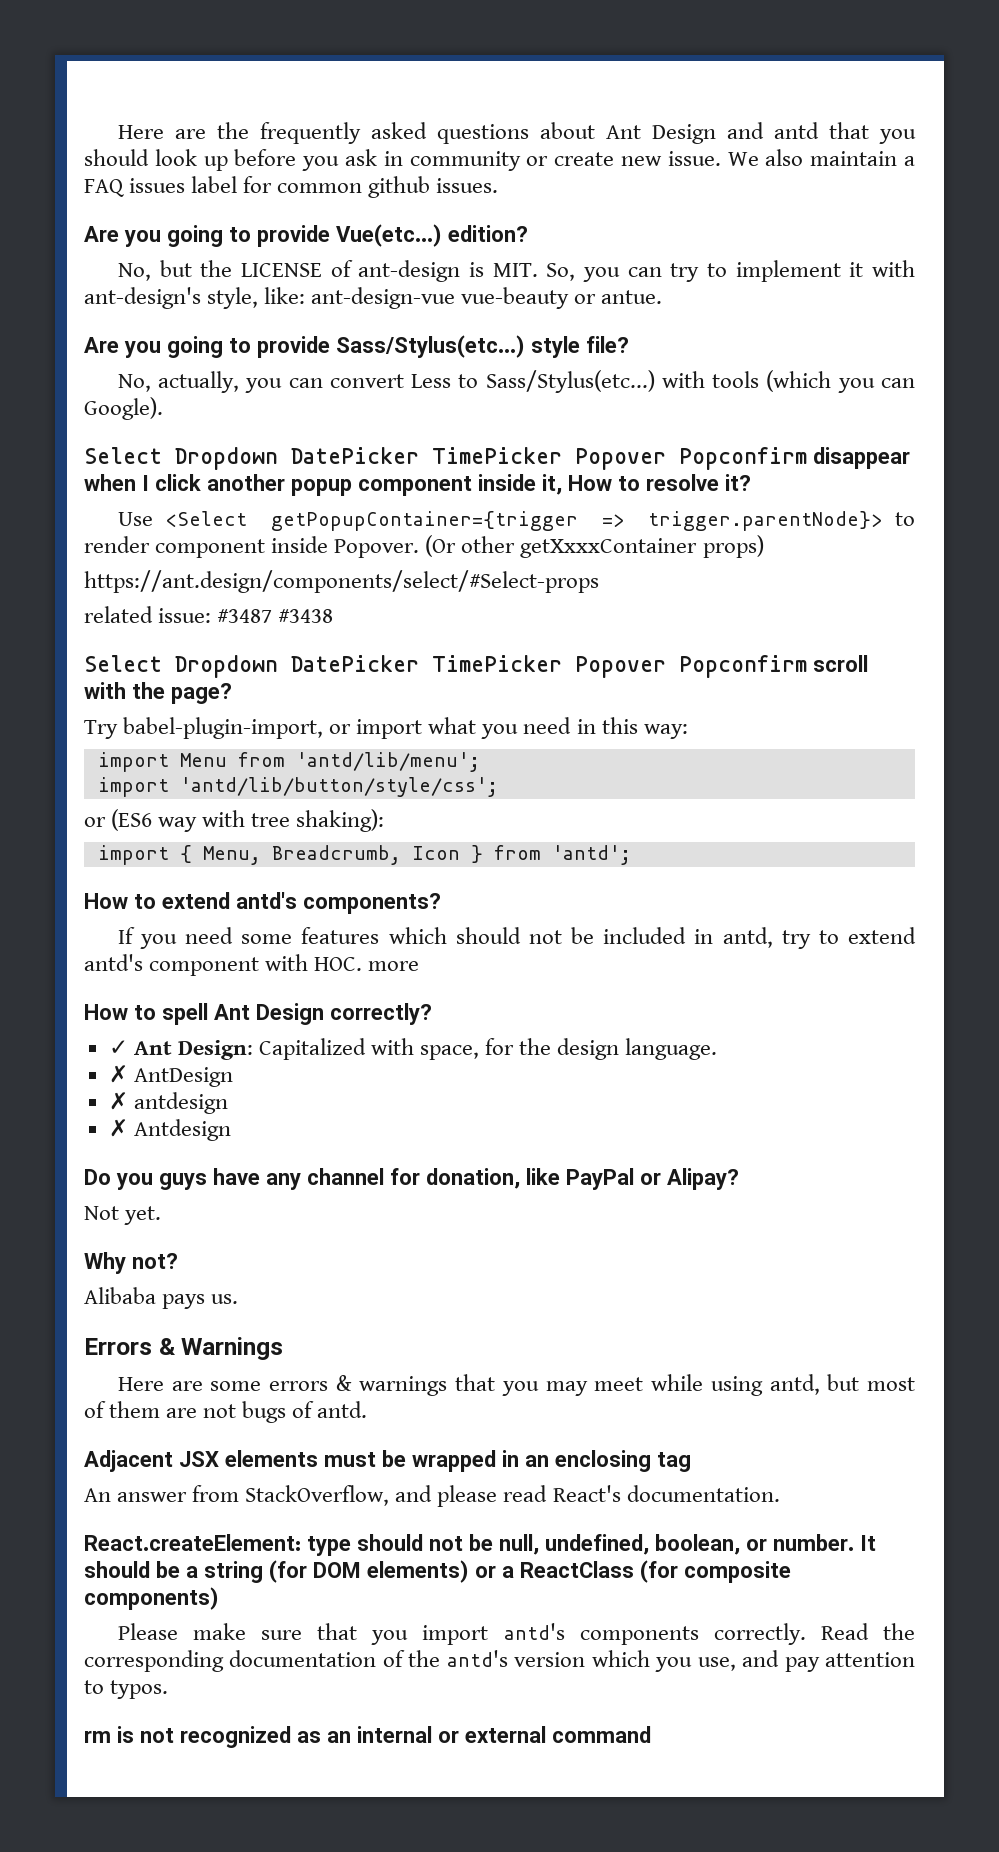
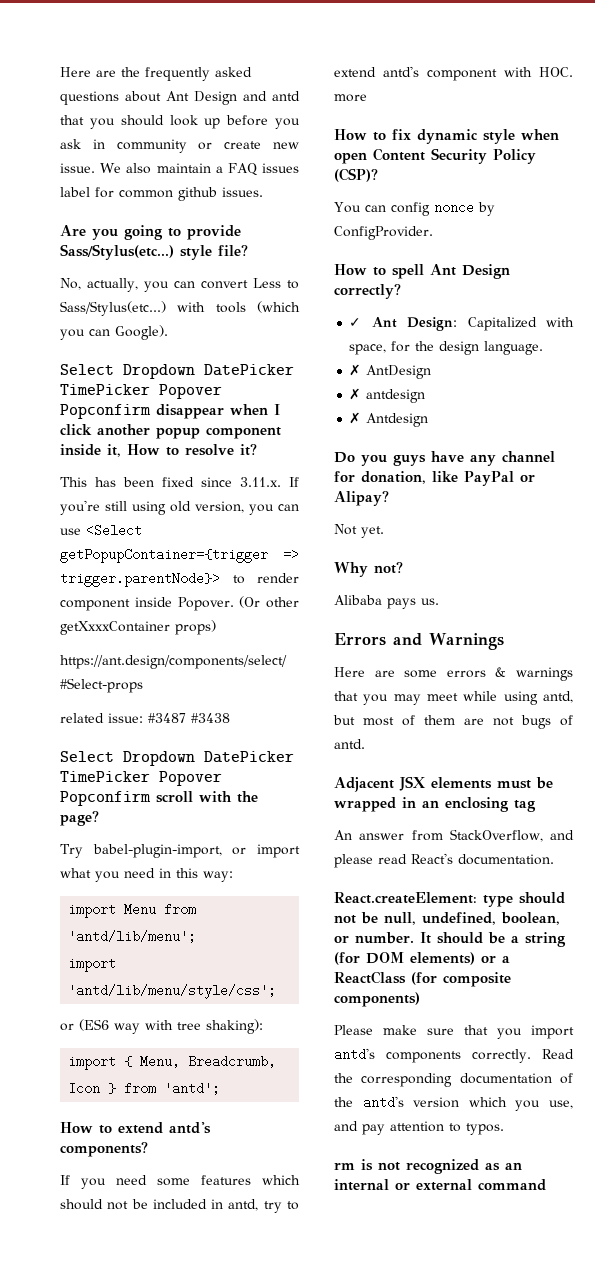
- Are you going to provide Vue(etc...) edition?
- No, but the LICENSE of ant-design is MIT. So, you can try to implement it with ant-design's style, like: ant-design-vue vue-beauty or antue.
- Use <Select getPopupContainer={trigger => trigger.parentNode}> to render component inside Popover.
+ This has been fixed since 3.11.x. If you're still using old version, you can use <Select getPopupContainer={trigger => trigger.parentNode}> to render component inside Popover.
- import 'antd/lib/button/style/css';
+ import 'antd/lib/menu/style/css';
+ How to fix dynamic style when open Content Security Policy (CSP)?
+ You can config nonce by ConfigProvider.
- Errors & Warnings
+ Errors and Warnings

